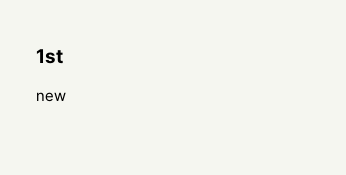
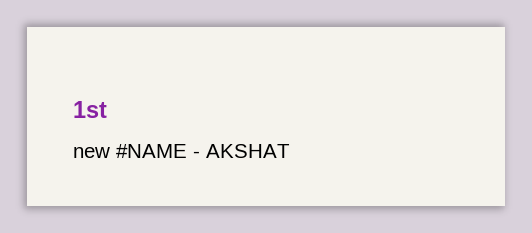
- new
+ new #NAME - AKSHAT

